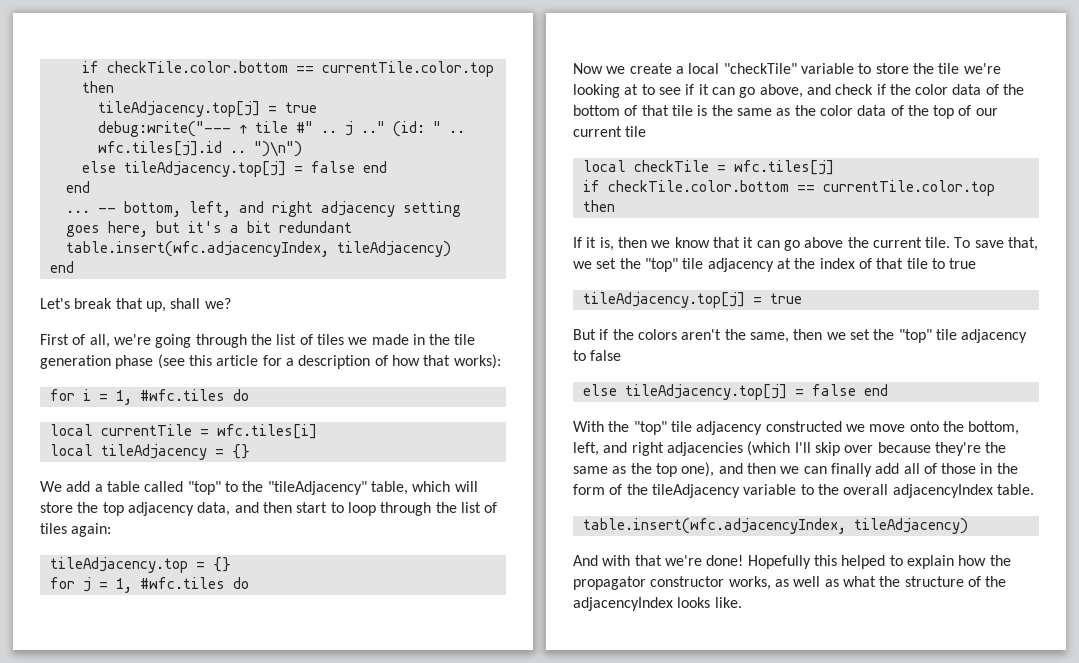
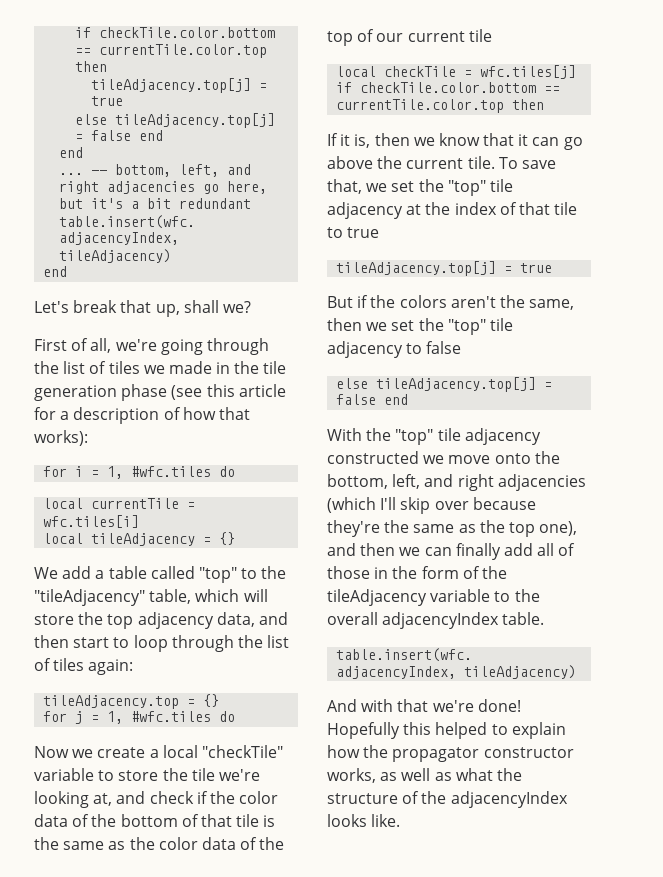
- debug:write("--- ↑ tile #" .. j .." (id: " .. wfc.tiles[j].id .. ")\n")
- -- bottom, left, and right adjacency setting goes here, but it's a bit redundant
+ -- bottom, left, and right adjacencies go here, but it's a bit redundant
- Now we create a local "checkTile" variable to store the tile we're looking at to see if it can go above, and check if the color data of the bottom of that tile is the same as the color data of the top of our current tile
+ Now we create a local "checkTile" variable to store the tile we're looking at, and check if the color data of the bottom of that tile is the same as the color data of the top of our current tile

